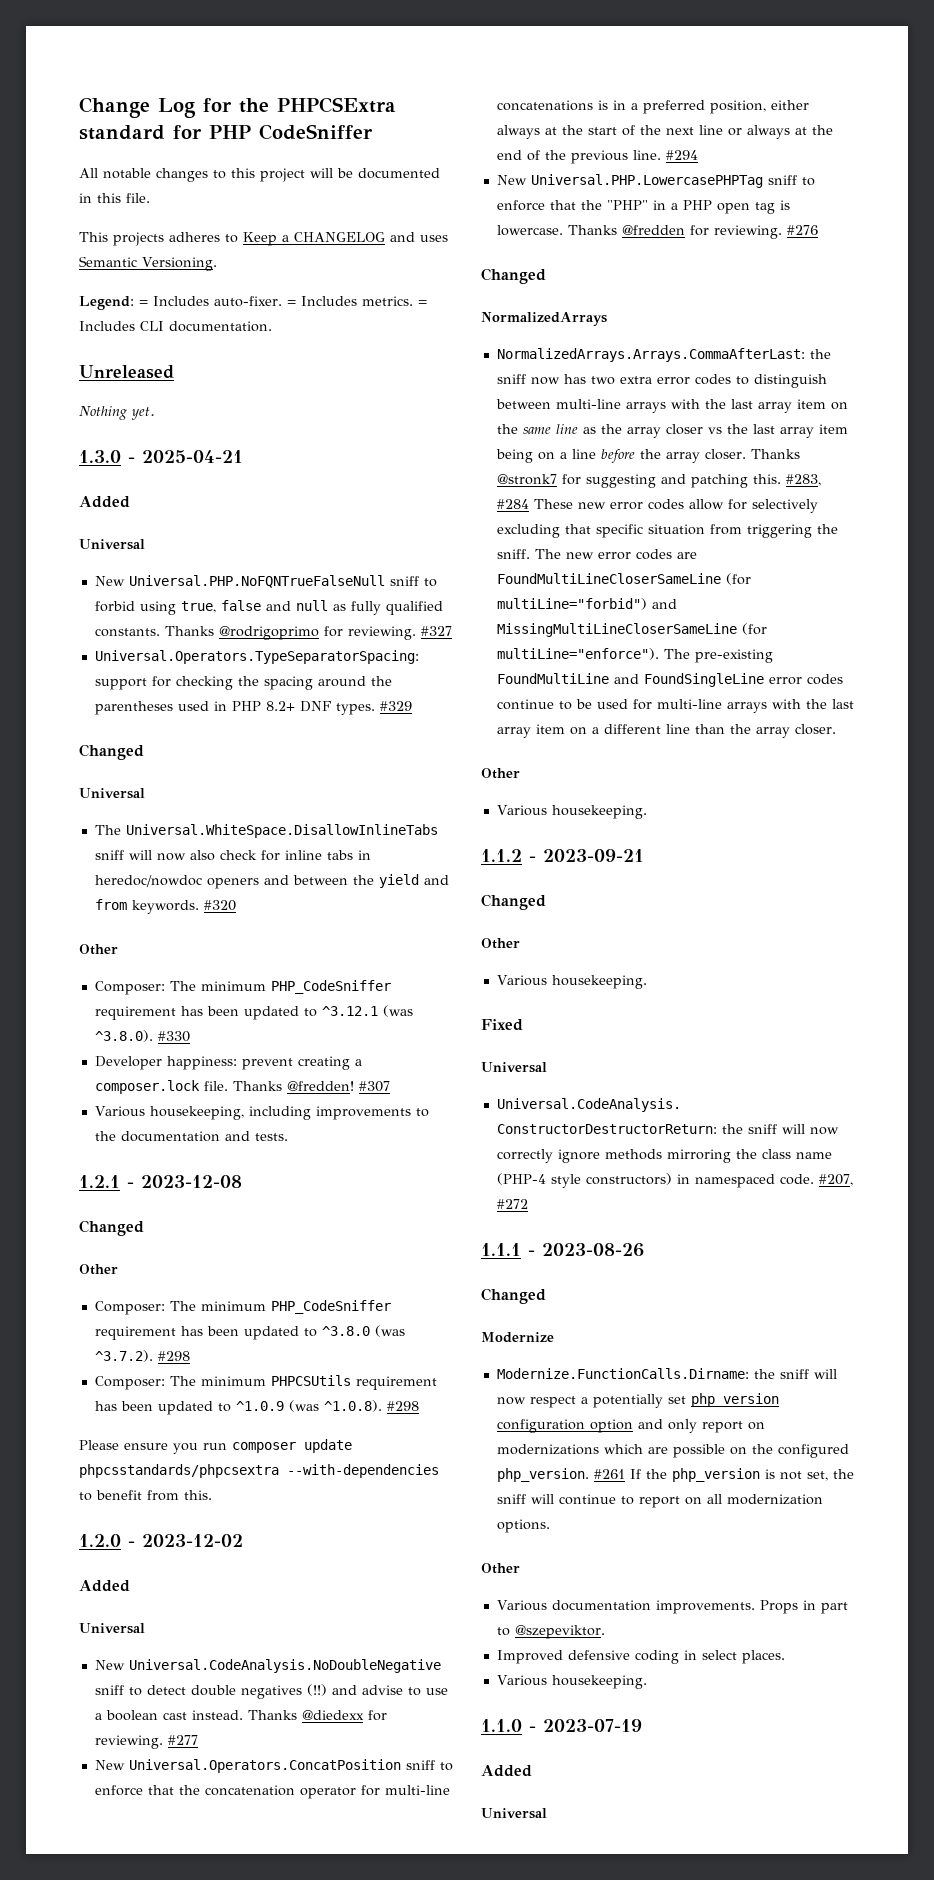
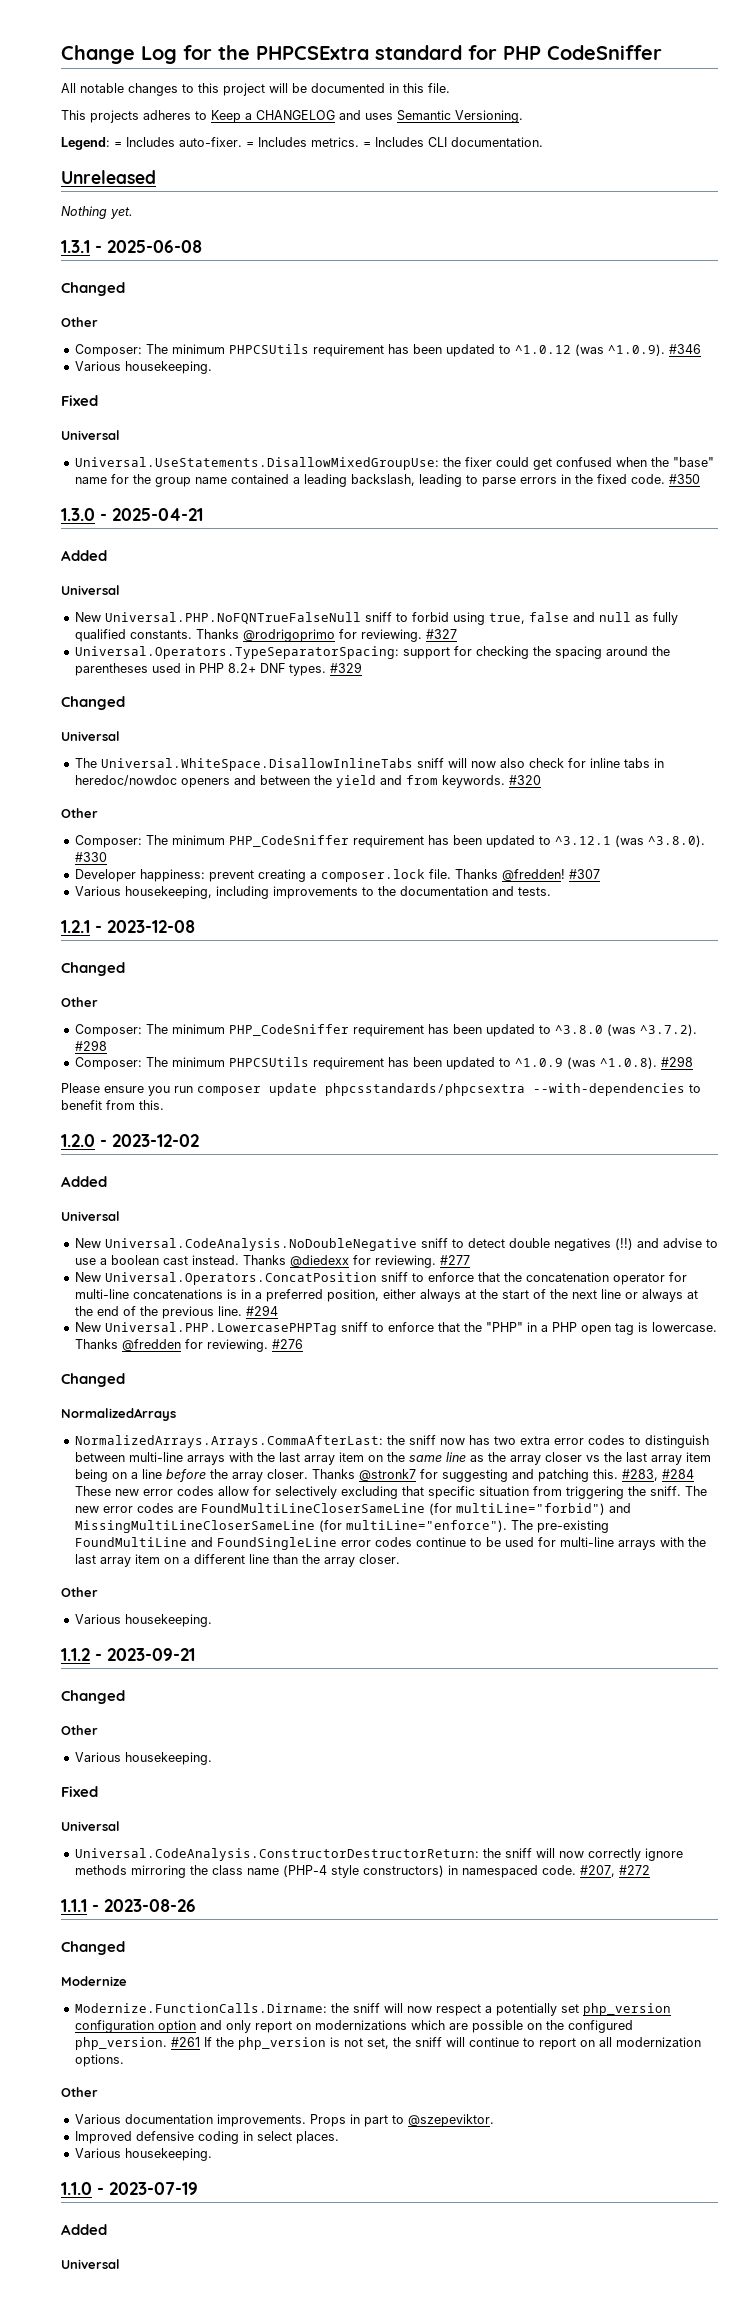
+ 1.3.1 - 2025-06-08
+ Changed
+ Other
+ Composer: The minimum PHPCSUtils requirement has been updated to ^1.0.12 (was ^1.0.9). #346
+ Various housekeeping.
+ Fixed
+ Universal
+ Universal.UseStatements.DisallowMixedGroupUse: the fixer could get confused when the "base" name for the group name contained a leading backslash, leading to parse errors in the fixed code. #350

